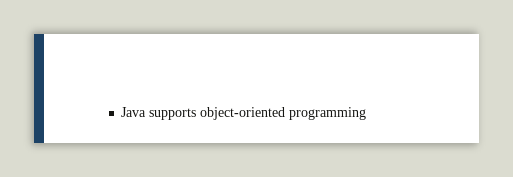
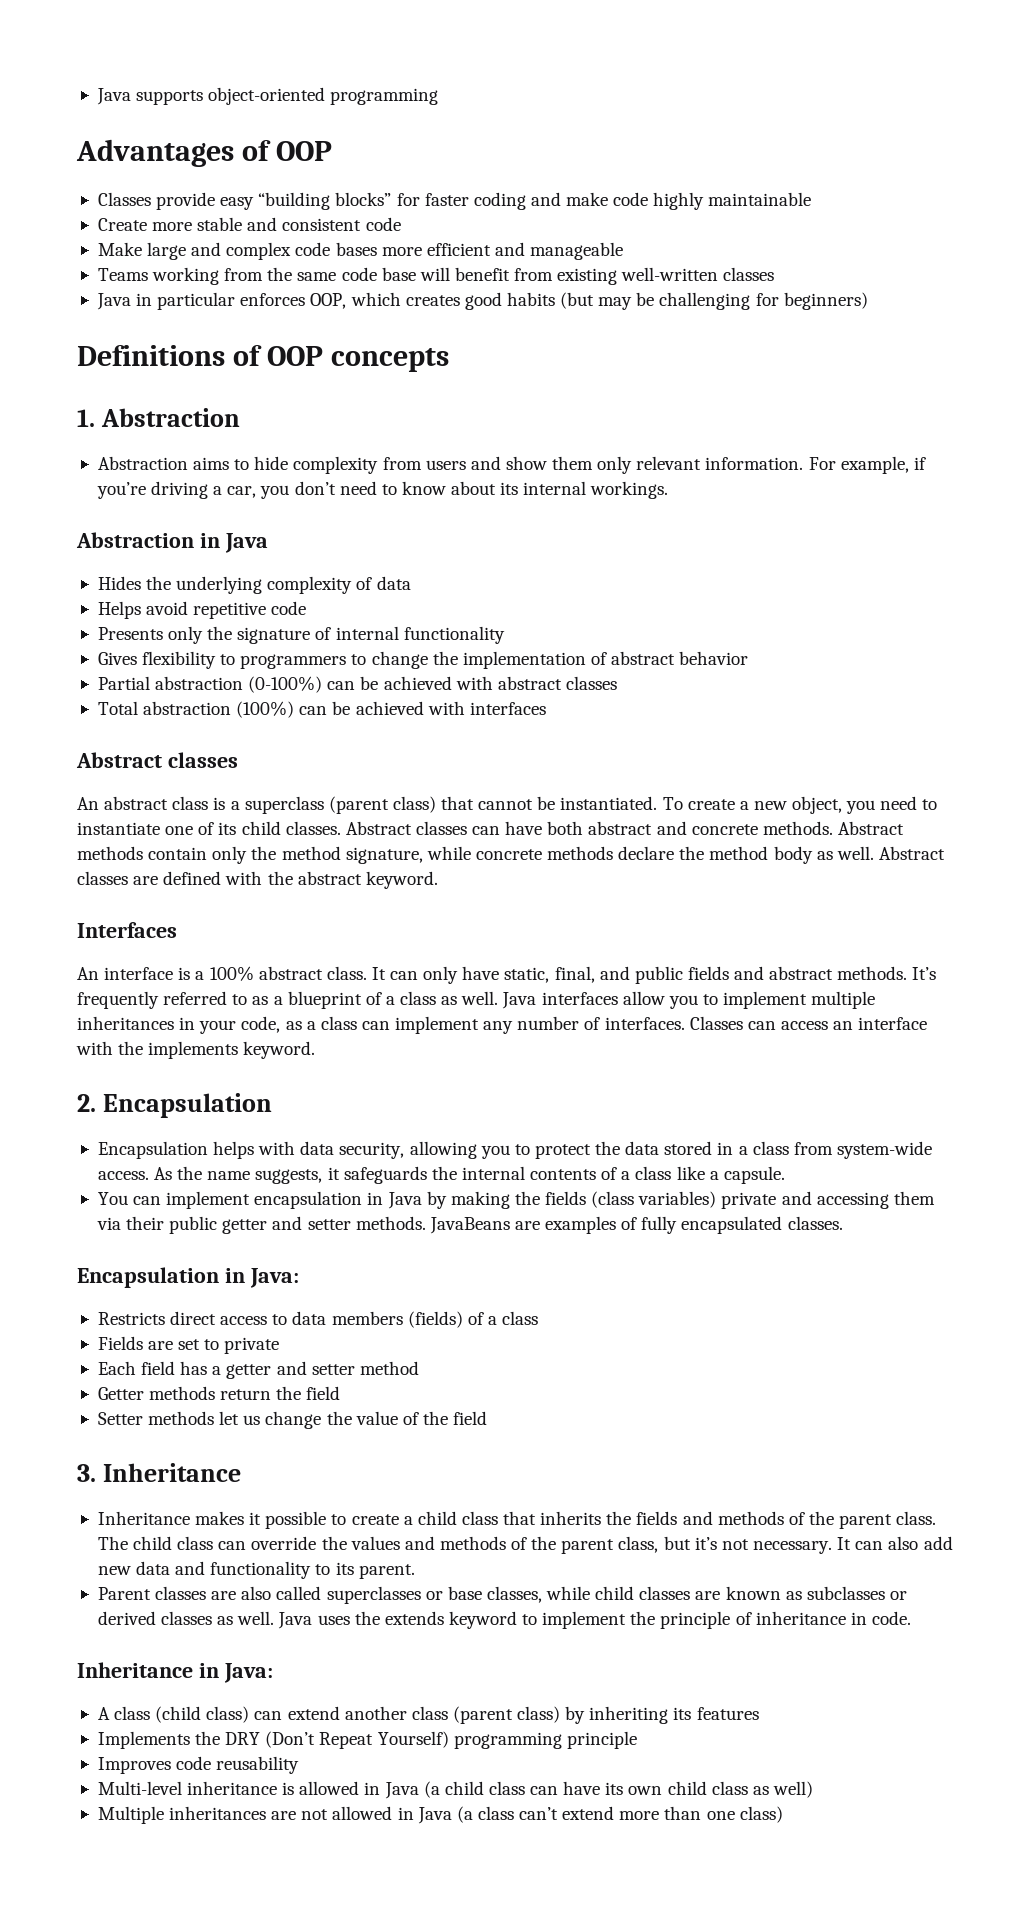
+ Advantages of OOP
+ Classes provide easy “building blocks” for faster coding and make code highly maintainable
+ Create more stable and consistent code
+ Make large and complex code bases more efficient and manageable
+ Teams working from the same code base will benefit from existing well-written classes
+ Java in particular enforces OOP, which creates good habits (but may be challenging for beginners)
+ Definitions of OOP concepts
+ 1. Abstraction
+ Abstraction aims to hide complexity from users and show them only relevant information. For example, if you’re driving a car, you don’t need to know about its internal workings.
+ Abstraction in Java
+ Hides the underlying complexity of data
+ Helps avoid repetitive code
+ Presents only the signature of internal functionality
+ Gives flexibility to programmers to change the implementation of abstract behavior
+ Partial abstraction (0-100%) can be achieved with abstract classes
+ Total abstraction (100%) can be achieved with interfaces
+ Abstract classes
+ An abstract class is a superclass (parent class) that cannot be instantiated. To create a new object, you need to instantiate one of its child classes. Abstract classes can have both abstract and concrete methods. Abstract methods contain only the method signature, while concrete methods declare the method body as well. Abstract classes are defined with the abstract keyword.
+ Interfaces
+ An interface is a 100% abstract class. It can only have static, final, and public fields and abstract methods. It’s frequently referred to as a blueprint of a class as well. Java interfaces allow you to implement multiple inheritances in your code, as a class can implement any number of interfaces. Classes can access an interface with the implements keyword.
+ 2. Encapsulation
+ Encapsulation helps with data security, allowing you to protect the data stored in a class from system-wide access. As the name suggests, it safeguards the internal contents of a class like a capsule.
+ You can implement encapsulation in Java by making the fields (class variables) private and accessing them via their public getter and setter methods. JavaBeans are examples of fully encapsulated classes.
+ Encapsulation in Java:
+ Restricts direct access to data members (fields) of a class
+ Fields are set to private
+ Each field has a getter and setter method
+ Getter methods return the field
+ Setter methods let us change the value of the field
+ 3. Inheritance
+ Inheritance makes it possible to create a child class that inherits the fields and methods of the parent class. The child class can override the values and methods of the parent class, but it’s not necessary. It can also add new data and functionality to its parent.
+ Parent classes are also called superclasses or base classes, while child classes are known as subclasses or derived classes as well. Java uses the extends keyword to implement the principle of inheritance in code.
+ Inheritance in Java:
+ A class (child class) can extend another class (parent class) by inheriting its features
+ Implements the DRY (Don’t Repeat Yourself) programming principle
+ Improves code reusability
+ Multi-level inheritance is allowed in Java (a child class can have its own child class as well)
+ Multiple inheritances are not allowed in Java (a class can’t extend more than one class)

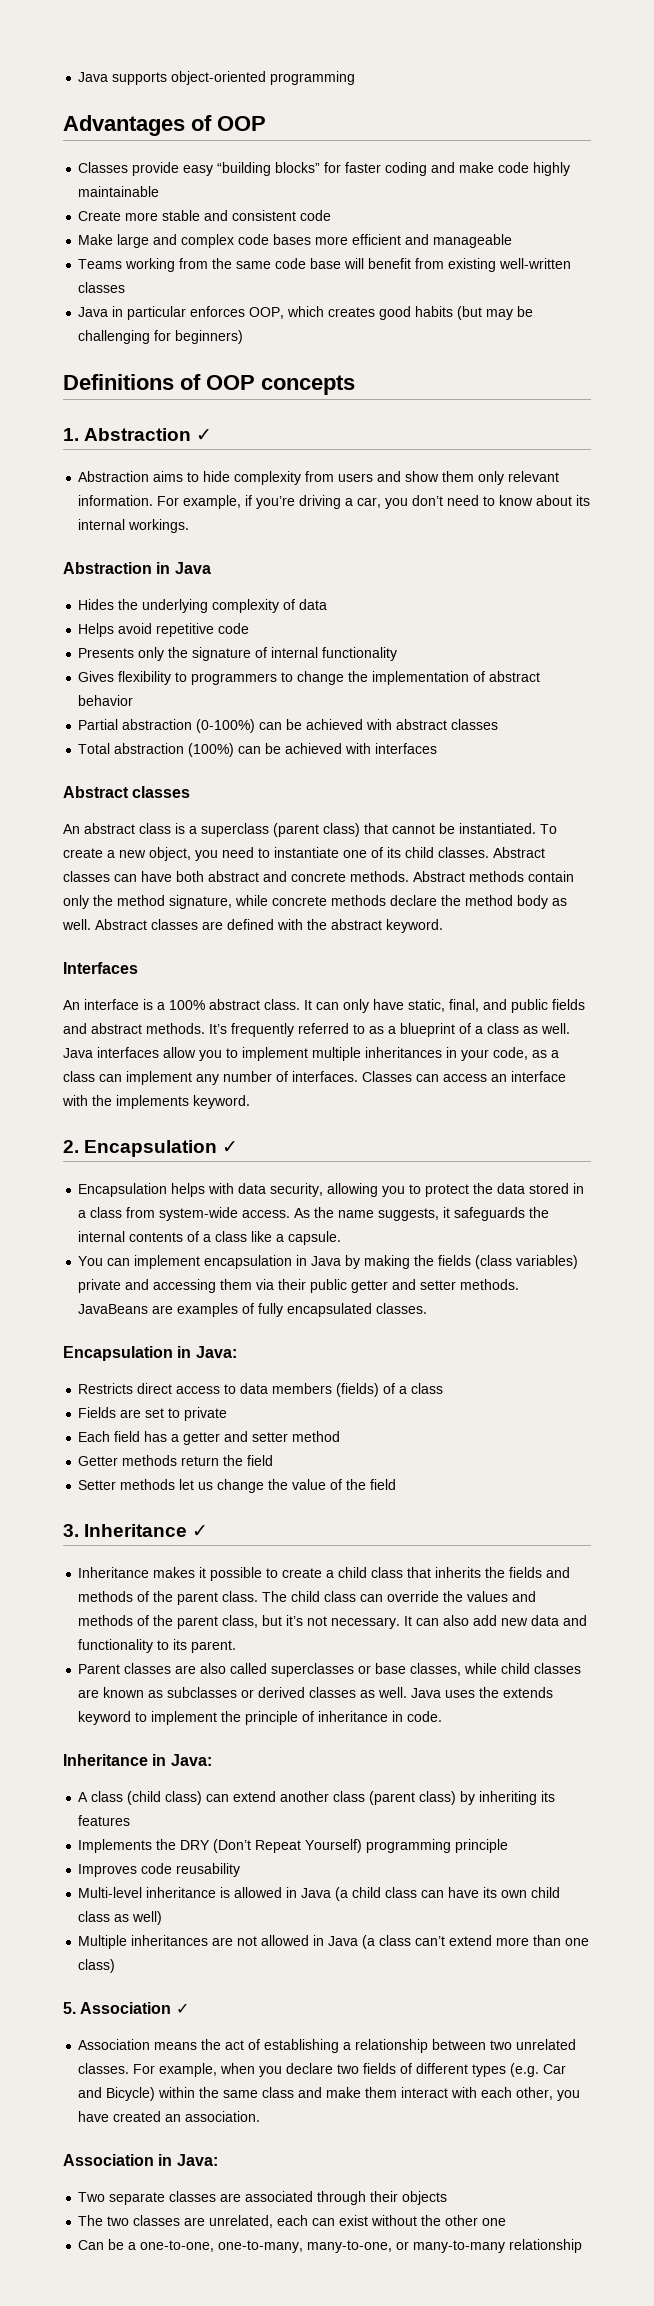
- 1. Abstraction
+ 1. Abstraction ✓
- 2. Encapsulation
+ 2. Encapsulation ✓
- 3. Inheritance
+ 3. Inheritance ✓
+ 5. Association ✓
+ Association means the act of establishing a relationship between two unrelated classes. For example, when you declare two fields of different types (e.g. Car and Bicycle) within the same class and make them interact with each other, you have created an association.
+ Association in Java:
+ Two separate classes are associated through their objects
+ The two classes are unrelated, each can exist without the other one
+ Can be a one-to-one, one-to-many, many-to-one, or many-to-many relationship

